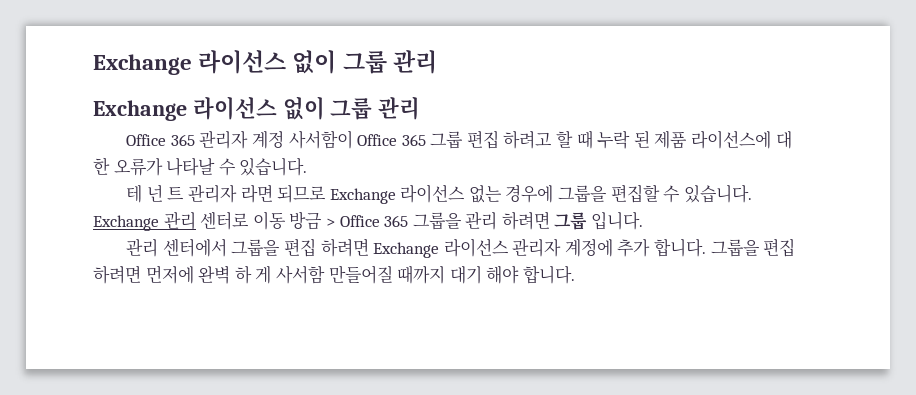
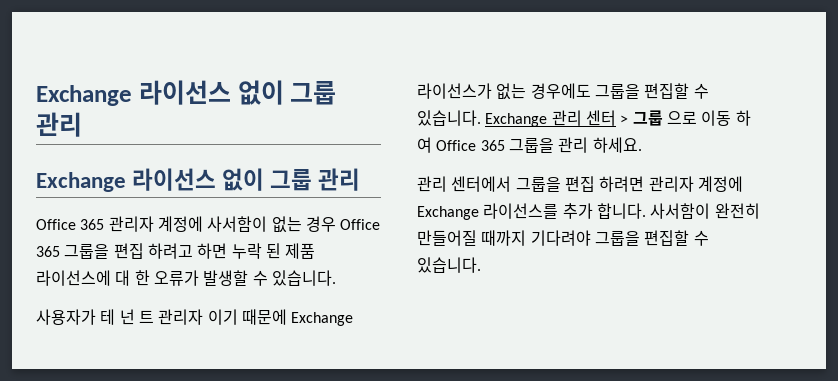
- Office 365 관리자 계정 사서함이 Office 365 그룹 편집 하려고 할 때 누락 된 제품 라이선스에 대 한 오류가 나타날 수 있습니다.
+ Office 365 관리자 계정에 사서함이 없는 경우 Office 365 그룹을 편집 하려고 하면 누락 된 제품 라이선스에 대 한 오류가 발생할 수 있습니다.
- 테 넌 트 관리자 라면 되므로 Exchange 라이선스 없는 경우에 그룹을 편집할 수 있습니다.
+ 사용자가 테 넌 트 관리자 이기 때문에 Exchange 라이선스가 없는 경우에도 그룹을 편집할 수 있습니다.
- Exchange 관리 센터로 이동 방금 > Office 365 그룹을 관리 하려면 그룹 입니다.
+ Exchange 관리 센터 > 그룹 으로 이동 하 여 Office 365 그룹을 관리 하세요.
- 관리 센터에서 그룹을 편집 하려면 Exchange 라이선스 관리자 계정에 추가 합니다. 그룹을 편집 하려면 먼저에 완벽 하 게 사서함 만들어질 때까지 대기 해야 합니다.
+ 관리 센터에서 그룹을 편집 하려면 관리자 계정에 Exchange 라이선스를 추가 합니다. 사서함이 완전히 만들어질 때까지 기다려야 그룹을 편집할 수 있습니다.

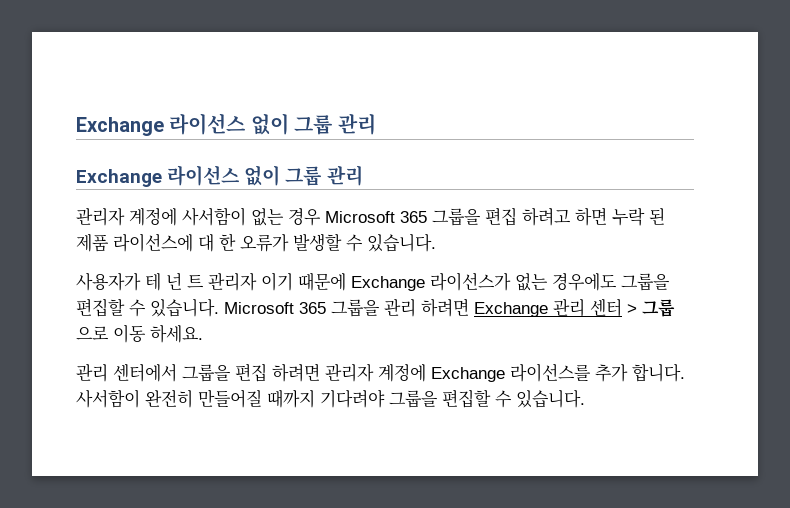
- Office 365 관리자 계정에 사서함이 없는 경우 Office 365 그룹을 편집 하려고 하면 누락 된 제품 라이선스에 대 한 오류가 발생할 수 있습니다.
+ 관리자 계정에 사서함이 없는 경우 Microsoft 365 그룹을 편집 하려고 하면 누락 된 제품 라이선스에 대 한 오류가 발생할 수 있습니다.
- Exchange 관리 센터 > 그룹 으로 이동 하 여 Office 365 그룹을 관리 하세요.
+ Microsoft 365 그룹을 관리 하려면 Exchange 관리 센터 > 그룹 으로 이동 하세요.

